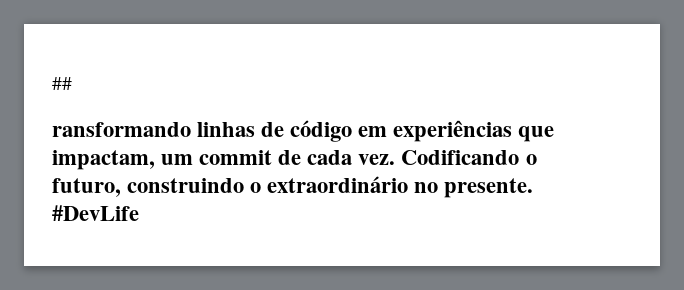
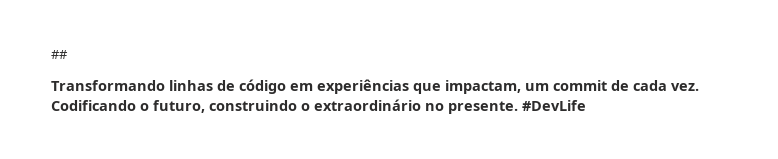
- ransformando linhas de código em experiências que impactam, um commit de cada vez.
+ Transformando linhas de código em experiências que impactam, um commit de cada vez.

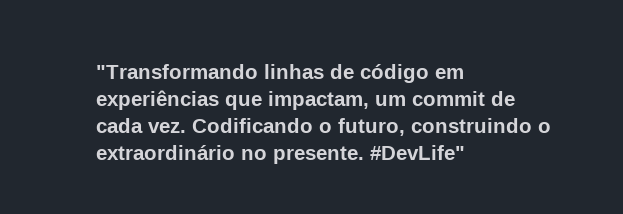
- ##
- Transformando linhas de código em experiências que impactam, um commit de cada vez.
+ "Transformando linhas de código em experiências que impactam, um commit de cada vez.
- #DevLife
+ #DevLife"

